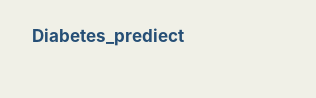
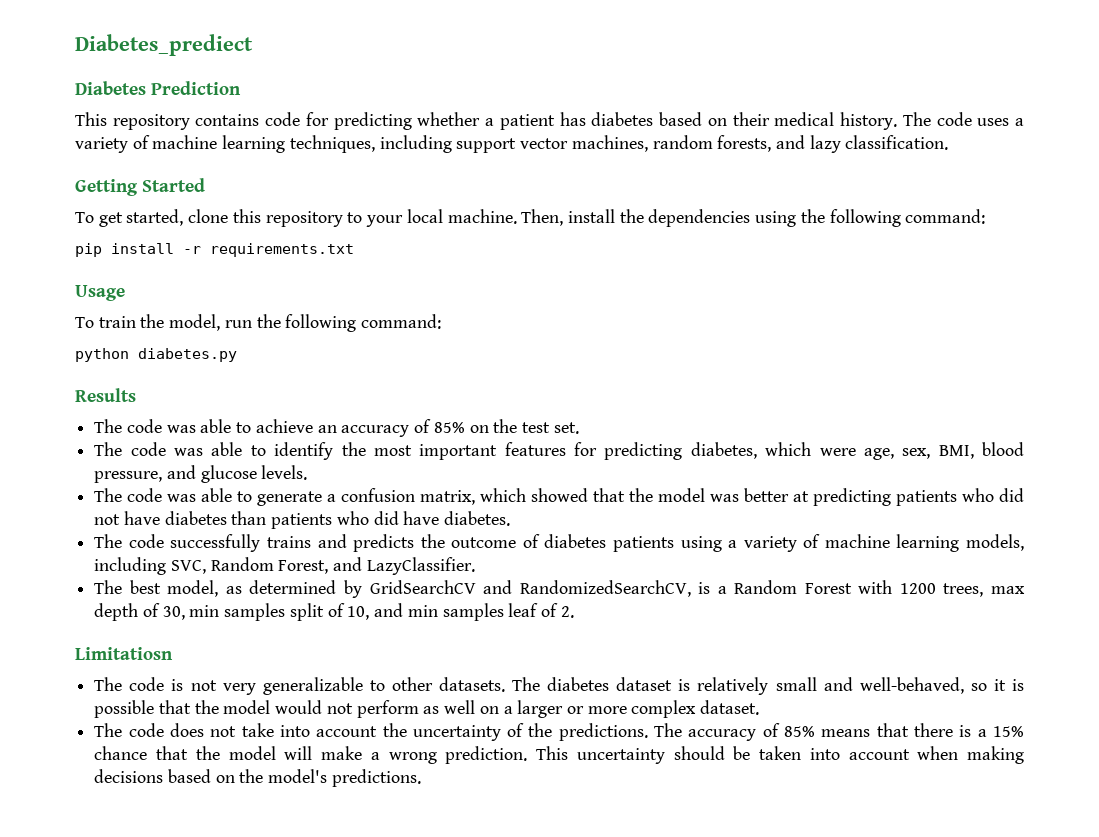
+ Diabetes Prediction
+ This repository contains code for predicting whether a patient has diabetes based on their medical history. The code uses a variety of machine learning techniques, including support vector machines, random forests, and lazy classification.
+ Getting Started
+ To get started, clone this repository to your local machine. Then, install the dependencies using the following command:
+ pip install -r requirements.txt
+ Usage
+ To train the model, run the following command:
+ python diabetes.py
+ Results
+ The code was able to achieve an accuracy of 85% on the test set.
+ The code was able to identify the most important features for predicting diabetes, which were age, sex, BMI, blood pressure, and glucose levels.
+ The code was able to generate a confusion matrix, which showed that the model was better at predicting patients who did not have diabetes than patients who did have diabetes.
+ The code successfully trains and predicts the outcome of diabetes patients using a variety of machine learning models, including SVC, Random Forest, and LazyClassifier.
+ The best model, as determined by GridSearchCV and RandomizedSearchCV, is a Random Forest with 1200 trees, max depth of 30, min samples split of 10, and min samples leaf of 2.
+ Limitatiosn
+ The code is not very generalizable to other datasets. The diabetes dataset is relatively small and well-behaved, so it is possible that the model would not perform as well on a larger or more complex dataset.
+ The code does not take into account the uncertainty of the predictions. The accuracy of 85% means that there is a 15% chance that the model will make a wrong prediction. This uncertainty should be taken into account when making decisions based on the model's predictions.

